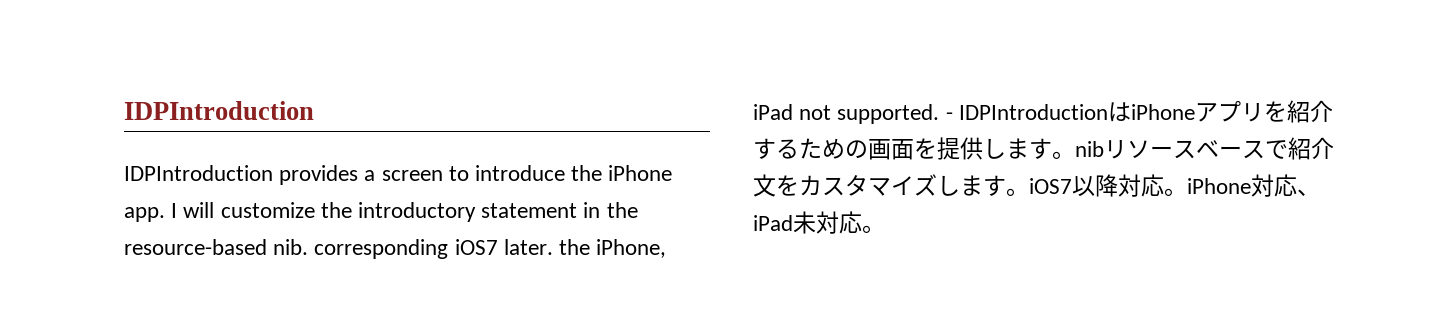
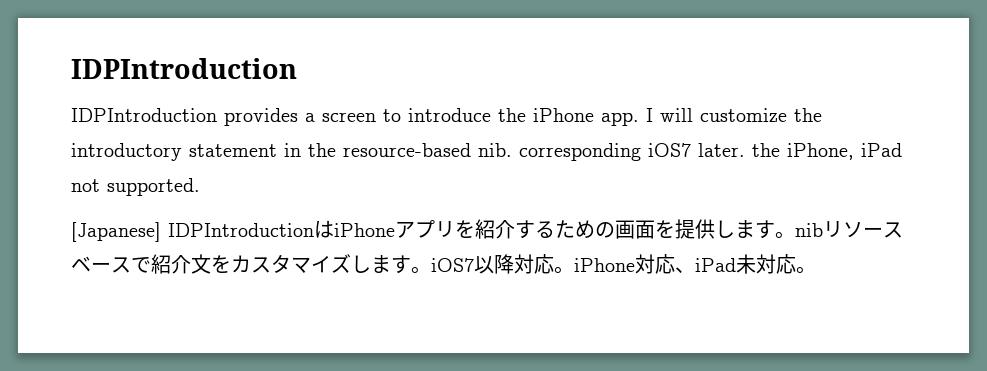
- I will customize the introductory statement in the resource-based nib. corresponding iOS7 later. the iPhone, iPad not supported. - IDPIntroductionはiPhoneアプリを紹介するための画面を提供します。nibリソースベースで紹介文をカスタマイズします。iOS7以降対応。iPhone対応、iPad未対応。
+ I will customize the introductory statement in the resource-based nib. corresponding iOS7 later. the iPhone, iPad not supported.
+ [Japanese] IDPIntroductionはiPhoneアプリを紹介するための画面を提供します。nibリソースベースで紹介文をカスタマイズします。iOS7以降対応。iPhone対応、iPad未対応。

